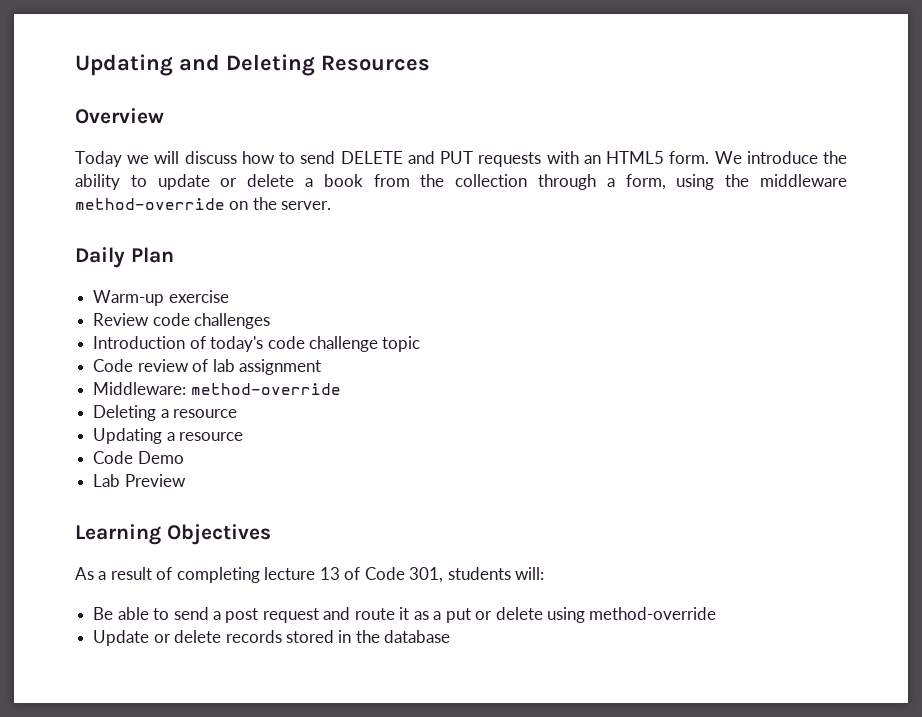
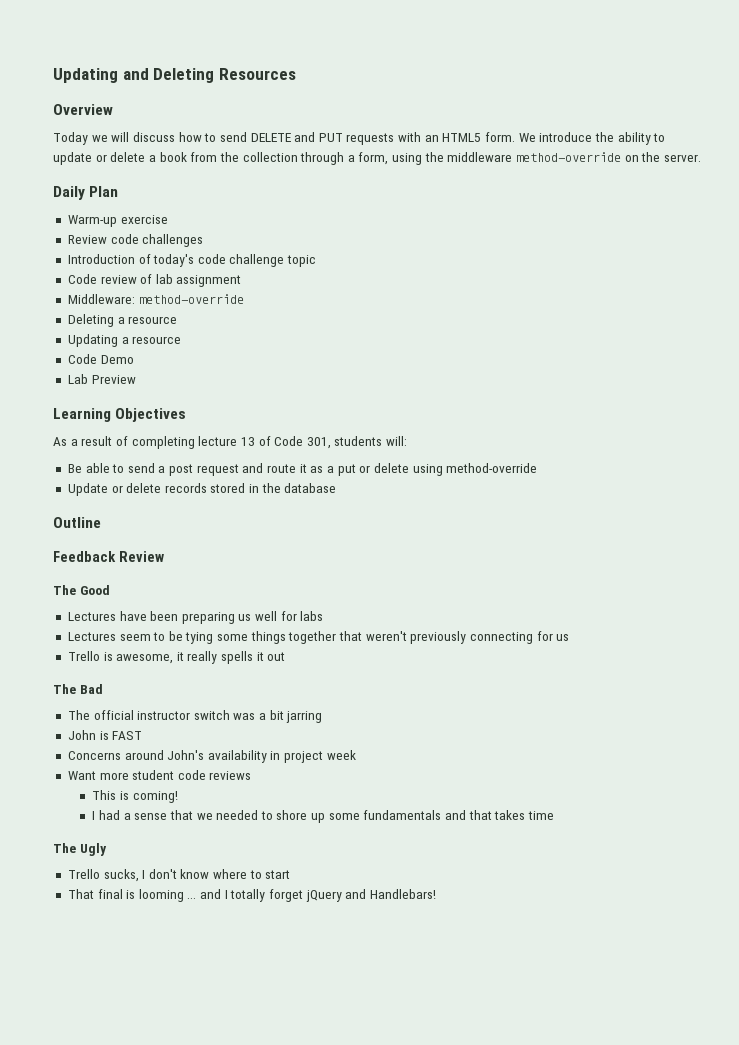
+ Outline
+ Feedback Review
+ The Good
+ Lectures have been preparing us well for labs
+ Lectures seem to be tying some things together that weren't previously connecting for us
+ Trello is awesome, it really spells it out
+ The Bad
+ The official instructor switch was a bit jarring
+ John is FAST
+ Concerns around John's availability in project week
+ Want more student code reviews
+ This is coming!
+ I had a sense that we needed to shore up some fundamentals and that takes time
+ The Ugly
+ Trello sucks, I don't know where to start
+ That final is looming ... and I totally forget jQuery and Handlebars!

